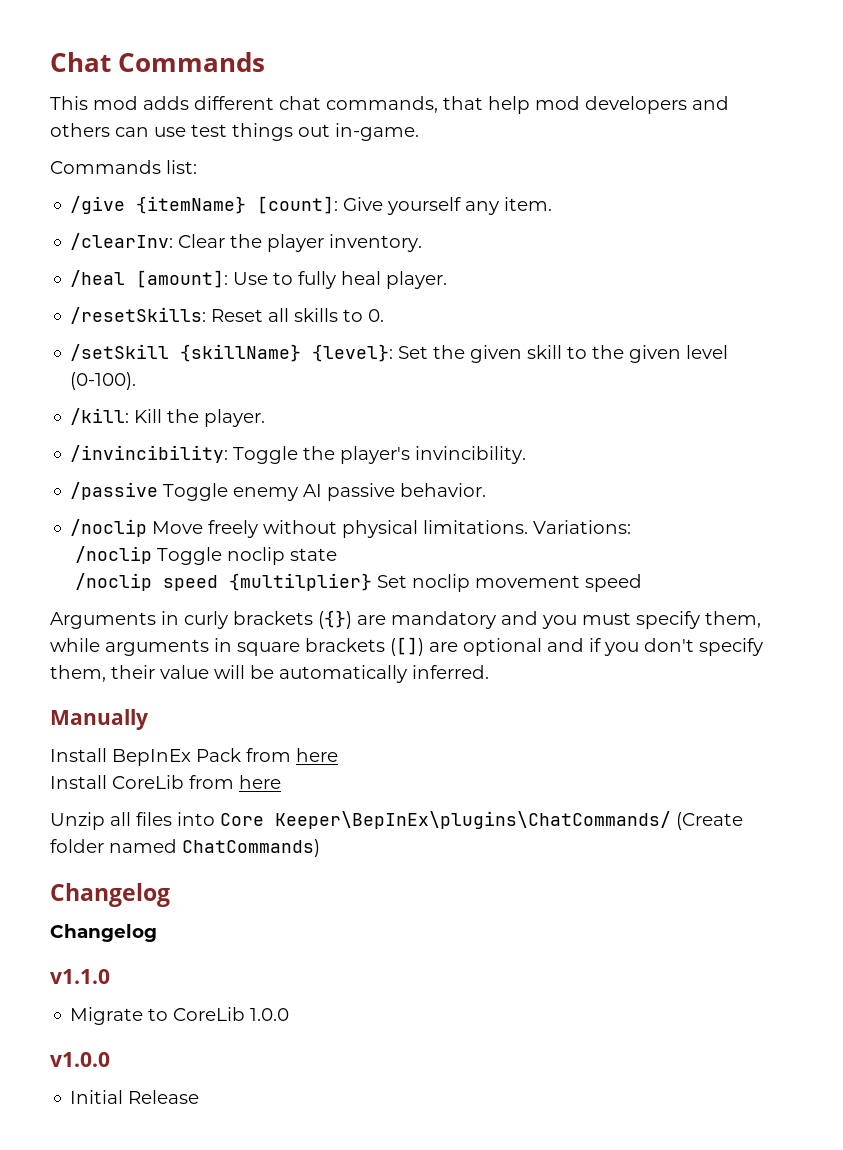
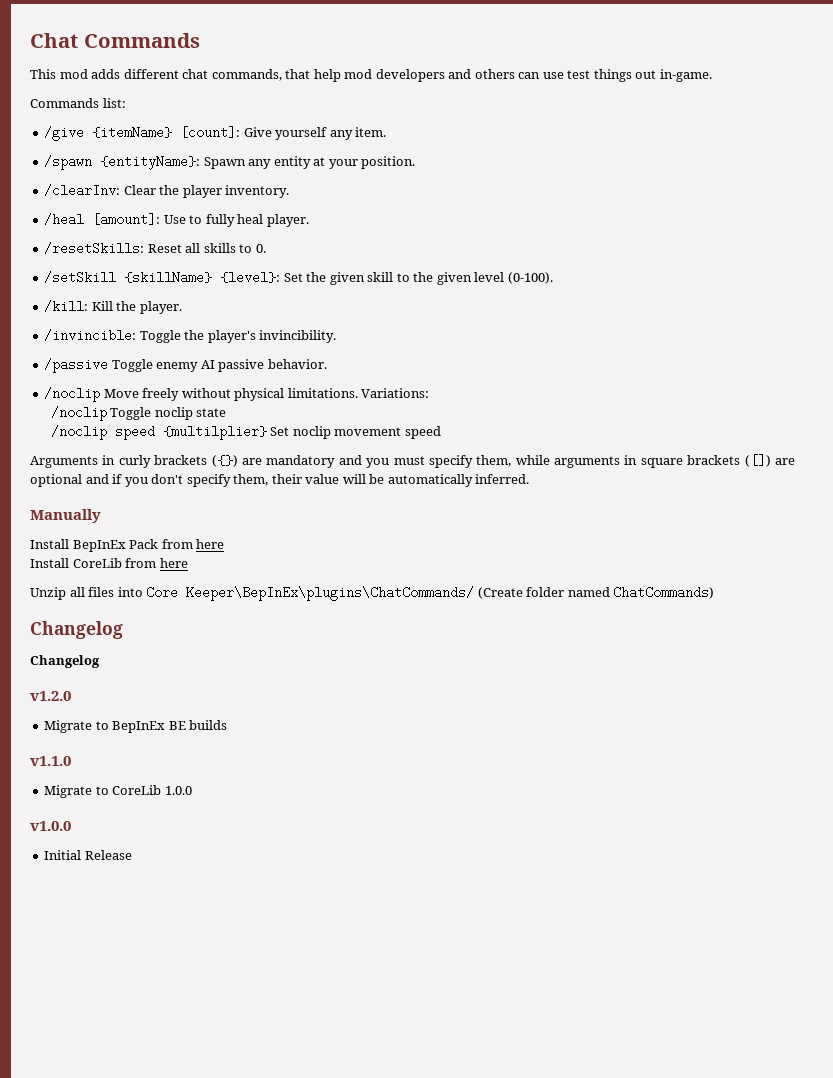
+ /spawn {entityName}: Spawn any entity at your position.
- /invincibility: Toggle the player's invincibility.
+ /invincible: Toggle the player's invincibility.
+ v1.2.0
+ Migrate to BepInEx BE builds

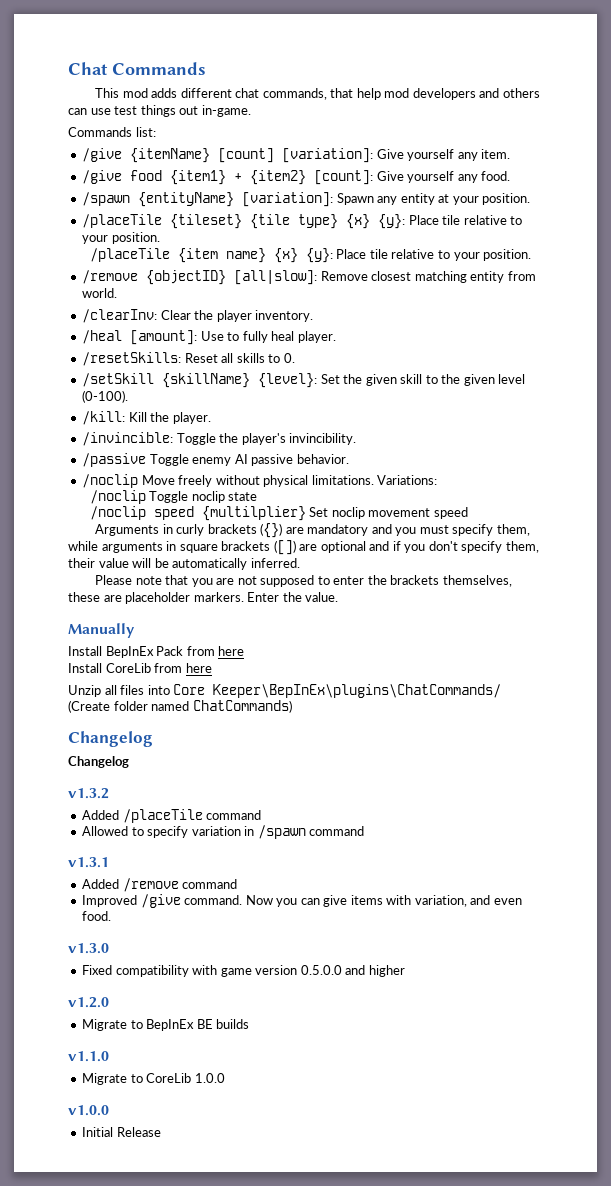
- /give {itemName} [count]: Give yourself any item.
+ /give {itemName} [count] [variation]: Give yourself any item.
- /spawn {entityName}: Spawn any entity at your position.
+ /give food {item1} + {item2} [count]: Give yourself any food.
+ /spawn {entityName} [variation]: Spawn any entity at your position.
+ /placeTile {tileset} {tile type} {x} {y}: Place tile relative to your position.
+ /placeTile {item name} {x} {y}: Place tile relative to your position.
+ /remove {objectID} [all|slow]: Remove closest matching entity from world.
+ Please note that you are not supposed to enter the brackets themselves, these are placeholder markers. Enter the value.
+ v1.3.2
+ Added /placeTile command
+ Allowed to specify variation in /spawn command
+ v1.3.1
+ Added /remove command
+ Improved /give command. Now you can give items with variation, and even food.
+ v1.3.0
+ Fixed compatibility with game version 0.5.0.0 and higher

